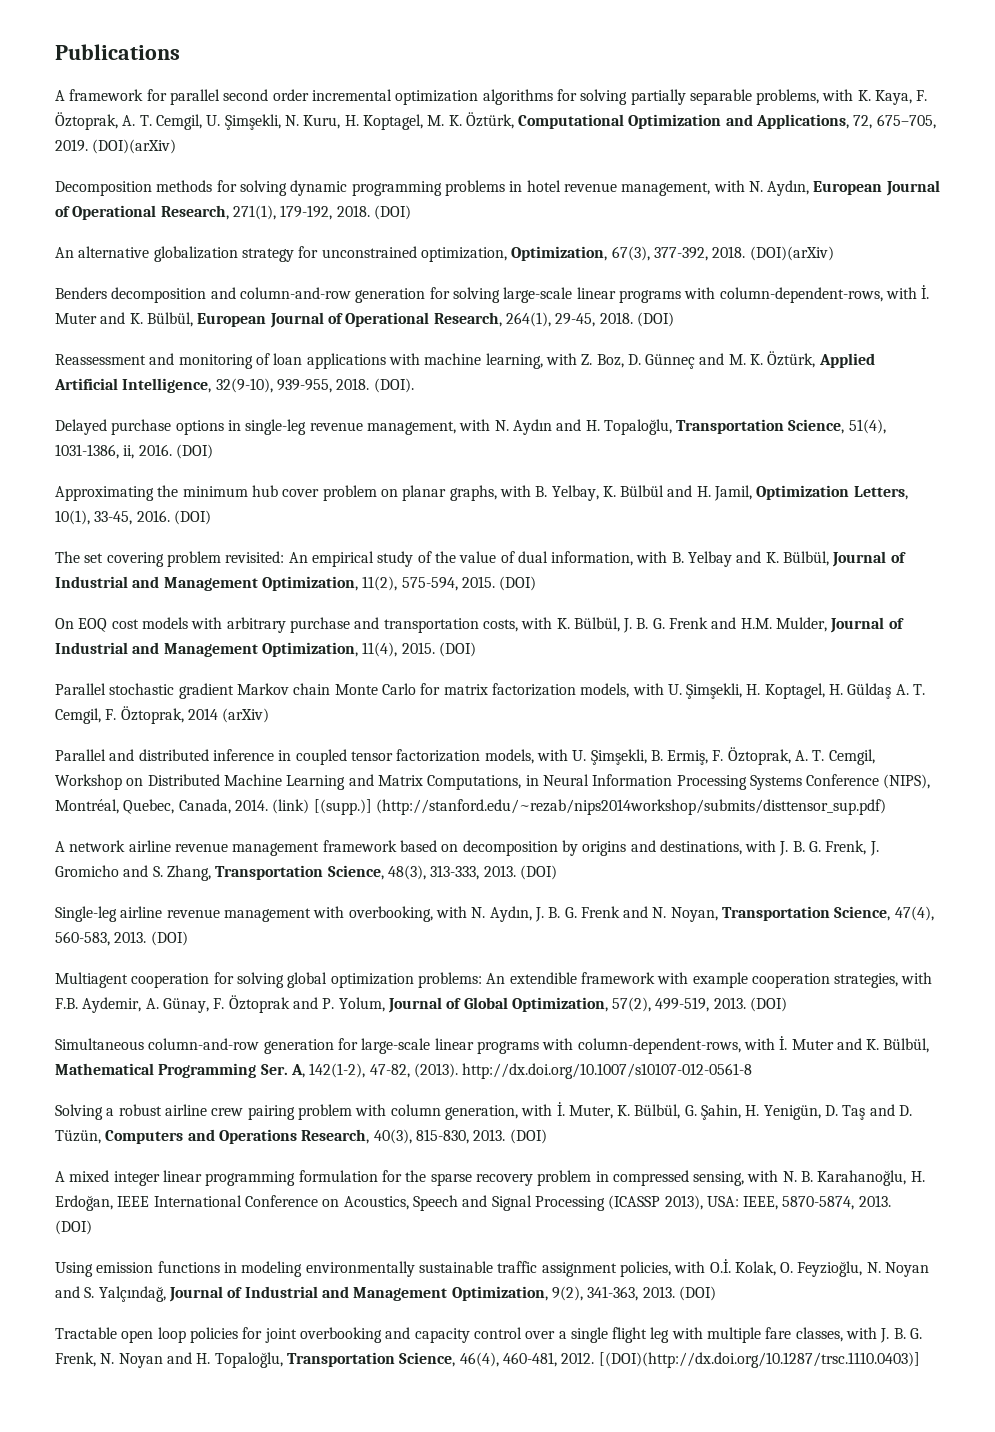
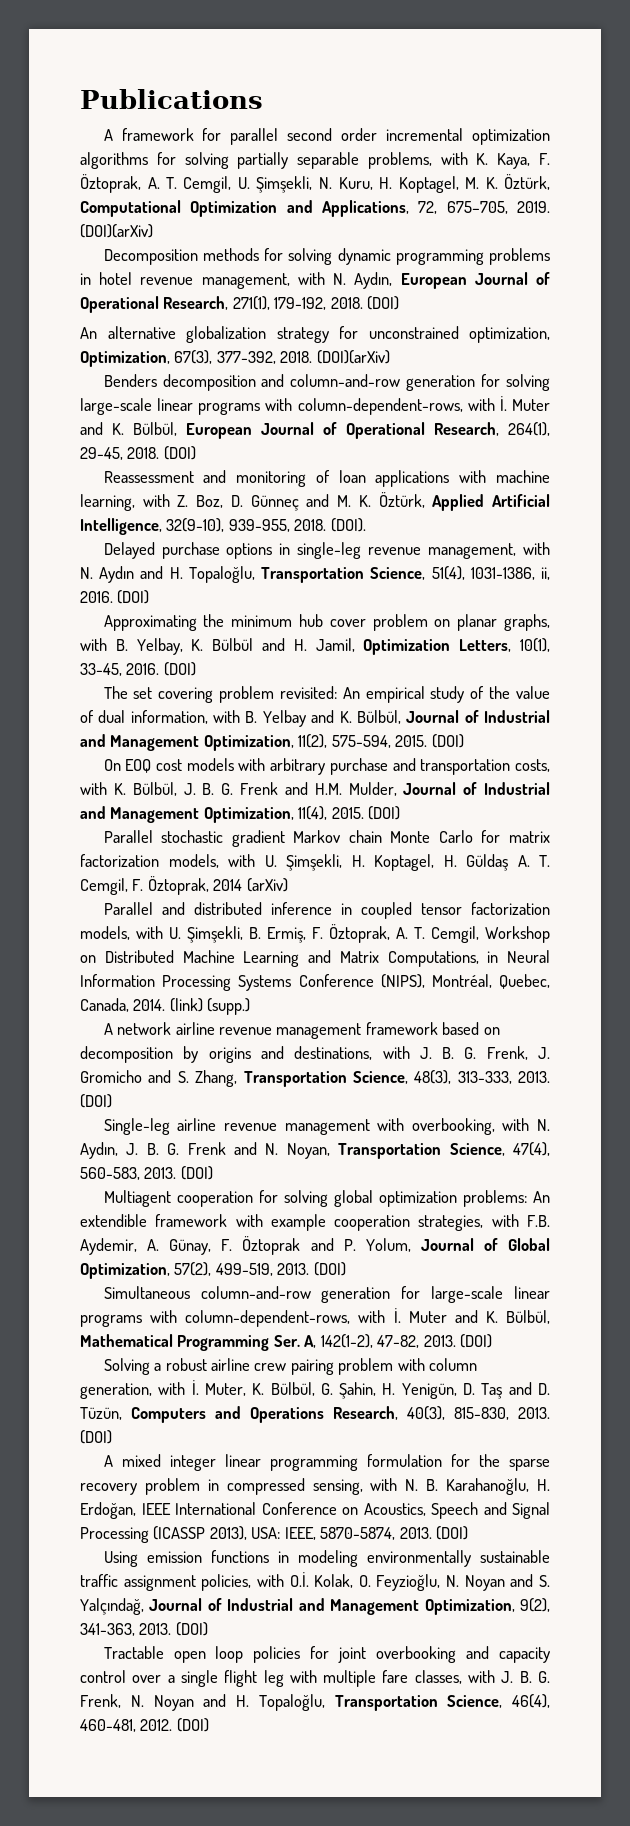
- (link) [(supp.)] (http://stanford.edu/~rezab/nips2014workshop/submits/disttensor_sup.pdf)
+ (link) (supp.)
- Simultaneous column-and-row generation for large-scale linear programs with column-dependent-rows, with İ. Muter and K. Bülbül, Mathematical Programming Ser. A, 142(1-2), 47-82, (2013). http://dx.doi.org/10.1007/s10107-012-0561-8
+ Simultaneous column-and-row generation for large-scale linear programs with column-dependent-rows, with İ. Muter and K. Bülbül, Mathematical Programming Ser. A, 142(1-2), 47-82, 2013. (DOI)
- A mixed integer linear programming formulation for the sparse recovery problem in compressed sensing, with N. B. Karahanoğlu, H. Erdoğan, IEEE International Conference on Acoustics, Speech and Signal Processing (ICASSP 2013), USA: IEEE, 5870-5874, 2013.
- (DOI)
+ A mixed integer linear programming formulation for the sparse recovery problem in compressed sensing, with N. B. Karahanoğlu, H. Erdoğan, IEEE International Conference on Acoustics, Speech and Signal Processing (ICASSP 2013), USA: IEEE, 5870-5874, 2013. (DOI)
- Tractable open loop policies for joint overbooking and capacity control over a single flight leg with multiple fare classes, with J. B. G. Frenk, N. Noyan and H. Topaloğlu, Transportation Science, 46(4), 460-481, 2012. [(DOI)(http://dx.doi.org/10.1287/trsc.1110.0403)]
+ Tractable open loop policies for joint overbooking and capacity control over a single flight leg with multiple fare classes, with J. B. G. Frenk, N. Noyan and H. Topaloğlu, Transportation Science, 46(4), 460-481, 2012. (DOI)

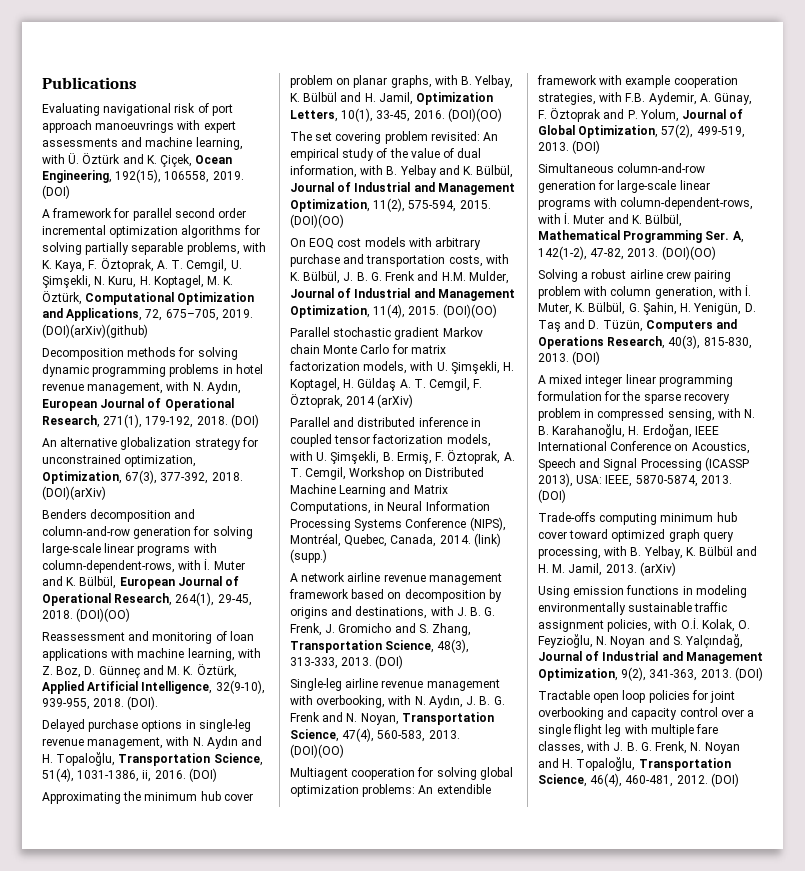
+ Evaluating navigational risk of port approach manoeuvrings with expert assessments and machine learning, with Ü. Öztürk and K. Çiçek, Ocean Engineering, 192(15), 106558, 2019. (DOI)
- A framework for parallel second order incremental optimization algorithms for solving partially separable problems, with K. Kaya, F. Öztoprak, A. T. Cemgil, U. Şimşekli, N. Kuru, H. Koptagel, M. K. Öztürk, Computational Optimization and Applications, 72, 675–705, 2019. (DOI)(arXiv)
+ A framework for parallel second order incremental optimization algorithms for solving partially separable problems, with K. Kaya, F. Öztoprak, A. T. Cemgil, U. Şimşekli, N. Kuru, H. Koptagel, M. K. Öztürk, Computational Optimization and Applications, 72, 675–705, 2019. (DOI)(arXiv)(github)
- Benders decomposition and column-and-row generation for solving large-scale linear programs with column-dependent-rows, with İ. Muter and K. Bülbül, European Journal of Operational Research, 264(1), 29-45, 2018. (DOI)
+ Benders decomposition and column-and-row generation for solving large-scale linear programs with column-dependent-rows, with İ. Muter and K. Bülbül, European Journal of Operational Research, 264(1), 29-45, 2018. (DOI)(OO)
- Approximating the minimum hub cover problem on planar graphs, with B. Yelbay, K. Bülbül and H. Jamil, Optimization Letters, 10(1), 33-45, 2016. (DOI)
+ Approximating the minimum hub cover problem on planar graphs, with B. Yelbay, K. Bülbül and H. Jamil, Optimization Letters, 10(1), 33-45, 2016. (DOI)(OO)
- The set covering problem revisited: An empirical study of the value of dual information, with B. Yelbay and K. Bülbül, Journal of Industrial and Management Optimization, 11(2), 575-594, 2015. (DOI)
+ The set covering problem revisited: An empirical study of the value of dual information, with B. Yelbay and K. Bülbül, Journal of Industrial and Management Optimization, 11(2), 575-594, 2015. (DOI)(OO)
- On EOQ cost models with arbitrary purchase and transportation costs, with K. Bülbül, J. B. G. Frenk and H.M. Mulder, Journal of Industrial and Management Optimization, 11(4), 2015. (DOI)
+ On EOQ cost models with arbitrary purchase and transportation costs, with K. Bülbül, J. B. G. Frenk and H.M. Mulder, Journal of Industrial and Management Optimization, 11(4), 2015. (DOI)(OO)
- Single-leg airline revenue management with overbooking, with N. Aydın, J. B. G. Frenk and N. Noyan, Transportation Science, 47(4), 560-583, 2013. (DOI)
+ Single-leg airline revenue management with overbooking, with N. Aydın, J. B. G. Frenk and N. Noyan, Transportation Science, 47(4), 560-583, 2013. (DOI)(OO)
- Simultaneous column-and-row generation for large-scale linear programs with column-dependent-rows, with İ. Muter and K. Bülbül, Mathematical Programming Ser. A, 142(1-2), 47-82, 2013. (DOI)
+ Simultaneous column-and-row generation for large-scale linear programs with column-dependent-rows, with İ. Muter and K. Bülbül, Mathematical Programming Ser. A, 142(1-2), 47-82, 2013. (DOI)(OO)
+ Trade-offs computing minimum hub cover toward optimized graph query processing, with B. Yelbay, K. Bülbül and H. M. Jamil, 2013. (arXiv)

